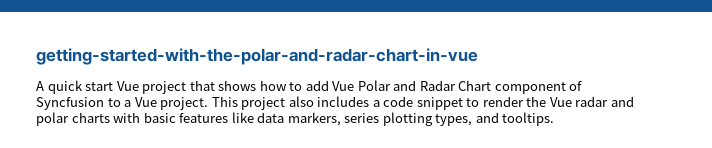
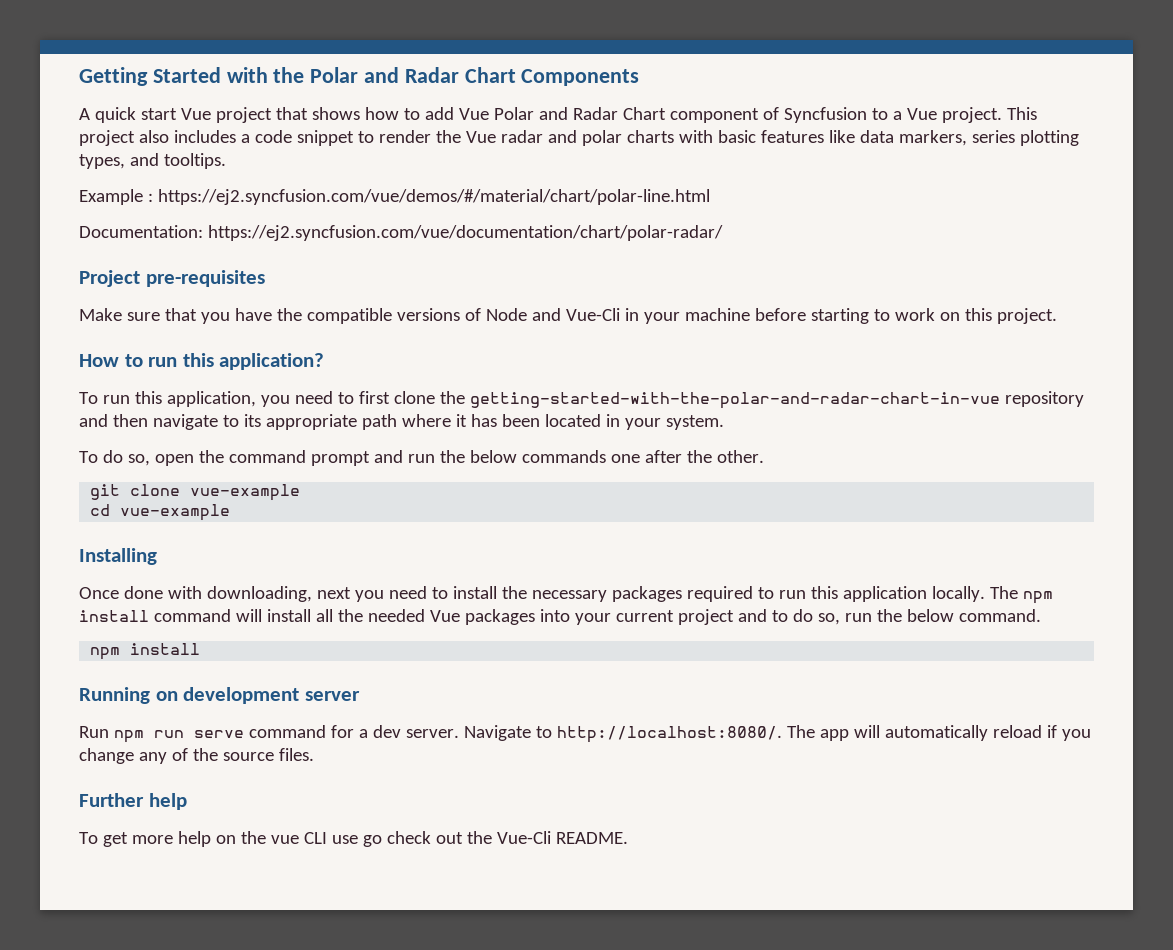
- getting-started-with-the-polar-and-radar-chart-in-vue
+ Getting Started with the Polar and Radar Chart Components
+ Example : https://ej2.syncfusion.com/vue/demos/#/material/chart/polar-line.html
+ Documentation: https://ej2.syncfusion.com/vue/documentation/chart/polar-radar/
+ Project pre-requisites
+ Make sure that you have the compatible versions of Node and Vue-Cli in your machine before starting to work on this project.
+ How to run this application?
+ To run this application, you need to first clone the getting-started-with-the-polar-and-radar-chart-in-vue repository and then navigate to its appropriate path where it has been located in your system.
+ To do so, open the command prompt and run the below commands one after the other.
+ git clone vue-example
+ cd vue-example
+ Installing
+ Once done with downloading, next you need to install the necessary packages required to run this application locally. The npm install command will install all the needed Vue packages into your current project and to do so, run the below command.
+ npm install
+ Running on development server
+ Run npm run serve command for a dev server. Navigate to http://localhost:8080/. The app will automatically reload if you change any of the source files.
+ Further help
+ To get more help on the vue CLI use go check out the Vue-Cli README.

